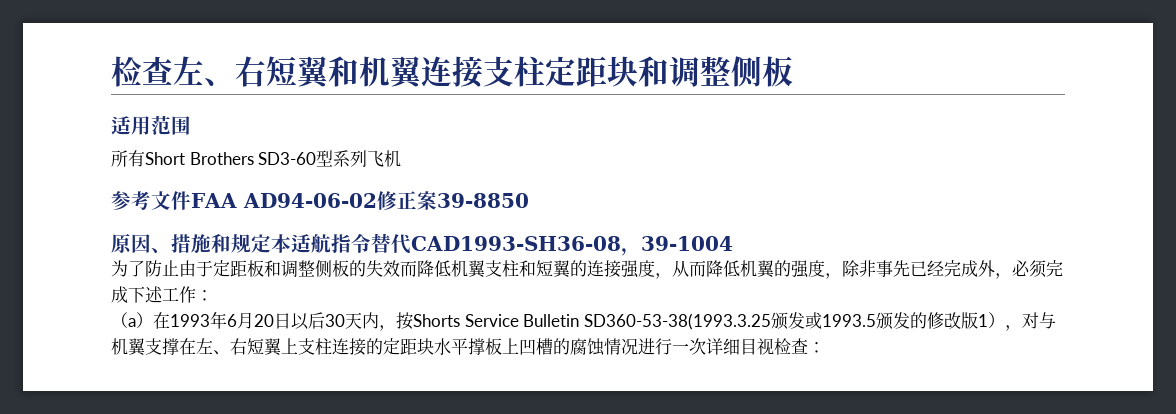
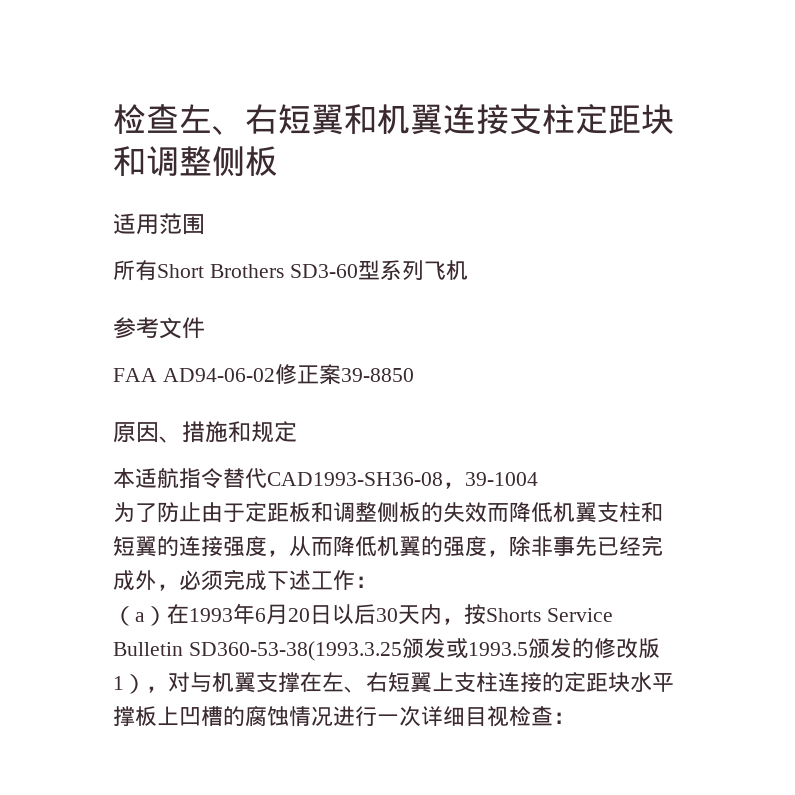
- 参考文件FAA AD94-06-02修正案39-8850
+ 参考文件
+ FAA AD94-06-02修正案39-8850
- 原因、措施和规定本适航指令替代CAD1993-SH36-08，39-1004
+ 原因、措施和规定
+ 本适航指令替代CAD1993-SH36-08，39-1004

